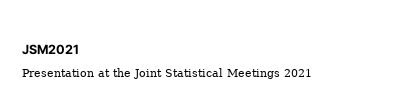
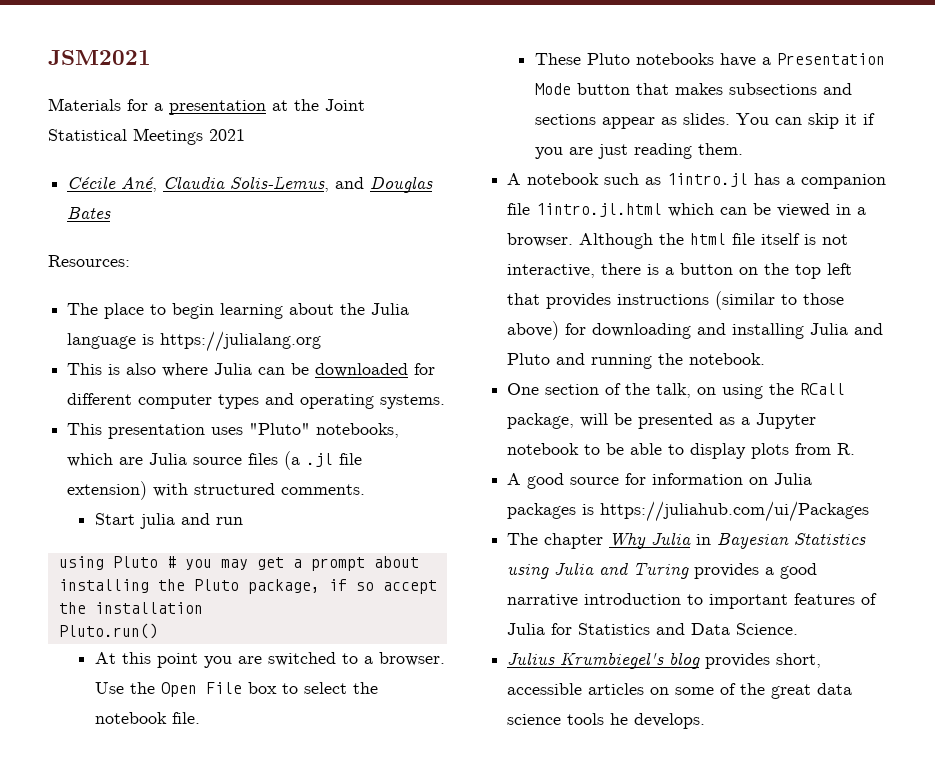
- Presentation at the Joint Statistical Meetings 2021
+ Materials for a presentation at the Joint Statistical Meetings 2021
+ Cécile Ané, Claudia Solis-Lemus, and Douglas Bates
+ Resources:
+ The place to begin learning about the Julia language is https://julialang.org
+ This is also where Julia can be downloaded for different computer types and operating systems.
+ This presentation uses "Pluto" notebooks, which are Julia source files (a .jl file extension) with structured comments.
+ Start julia and run
+ using Pluto # you may get a prompt about installing the Pluto package, if so accept the installation
+ Pluto.run()
+ At this point you are switched to a browser. Use the Open File box to select the notebook file.
+ These Pluto notebooks have a Presentation Mode button that makes subsections and sections appear as slides. You can skip it if you are just reading them.
+ A notebook such as 1intro.jl has a companion file 1intro.jl.html which can be viewed in a browser. Although the html file itself is not interactive, there is a button on the top left that provides instructions (similar to those above) for downloading and installing Julia and Pluto and running the notebook.
+ One section of the talk, on using the RCall package, will be presented as a Jupyter notebook to be able to display plots from R.
+ A good source for information on Julia packages is https://juliahub.com/ui/Packages
+ The chapter Why Julia in Bayesian Statistics using Julia and Turing provides a good narrative introduction to important features of Julia for Statistics and Data Science.
+ Julius Krumbiegel's blog provides short, accessible articles on some of the great data science tools he develops.

